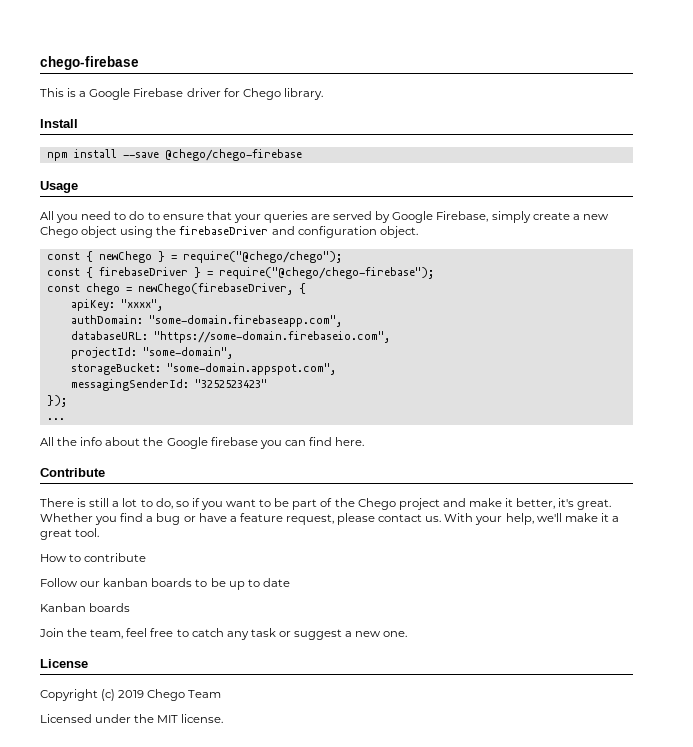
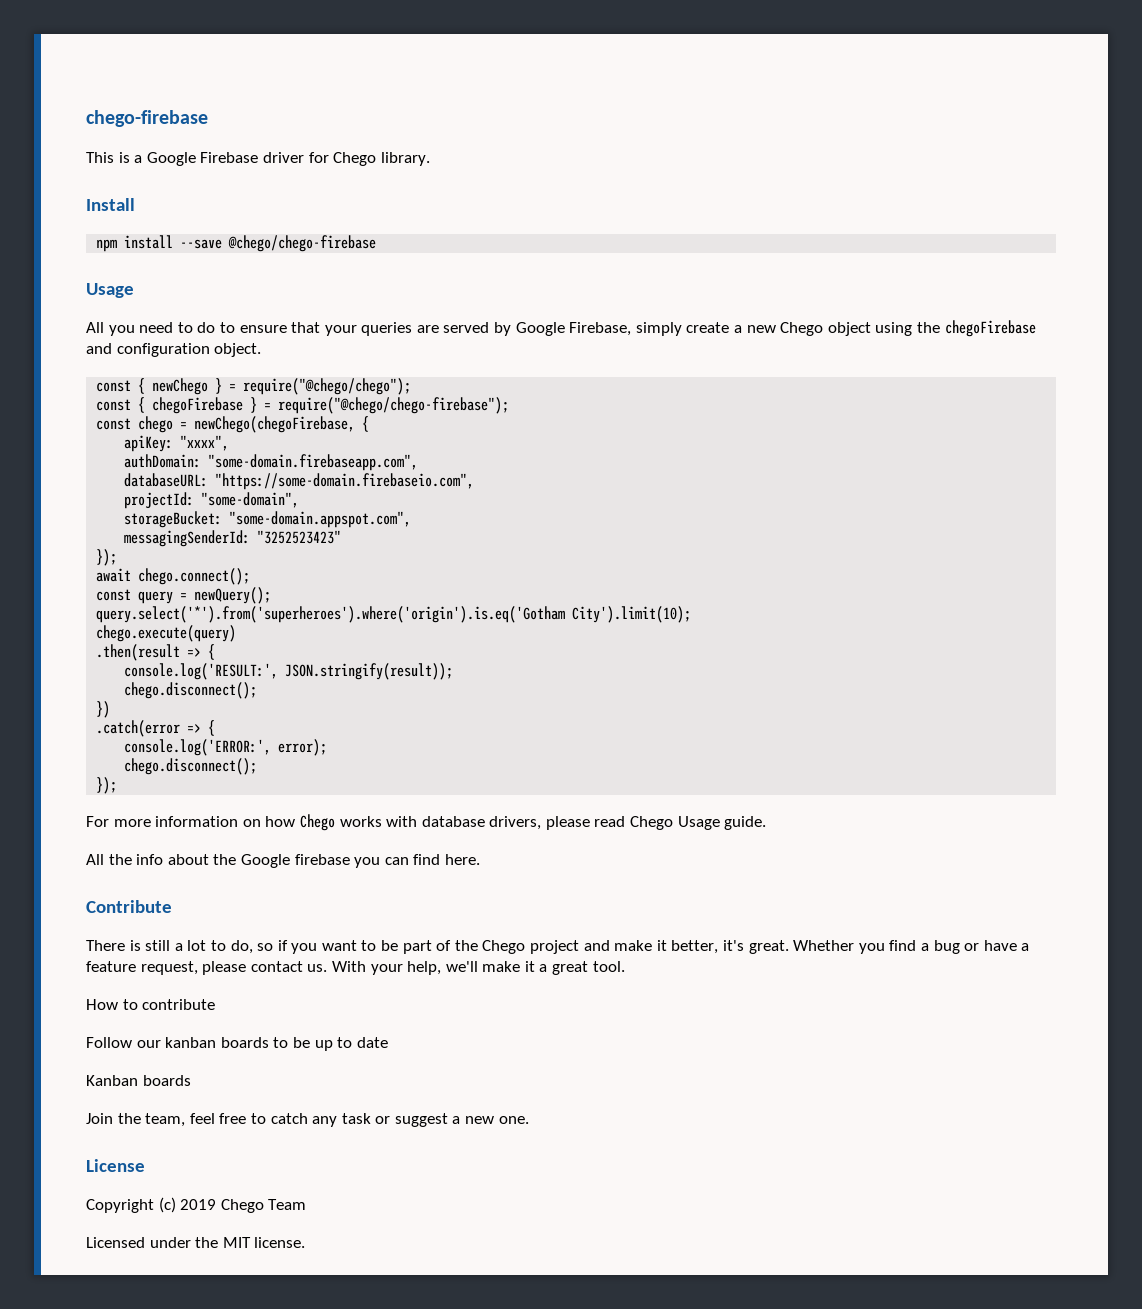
- All you need to do to ensure that your queries are served by Google Firebase, simply create a new Chego object using the firebaseDriver and configuration object.
+ All you need to do to ensure that your queries are served by Google Firebase, simply create a new Chego object using the chegoFirebase and configuration object.
- const { firebaseDriver } = require("@chego/chego-firebase");
+ const { chegoFirebase } = require("@chego/chego-firebase");
- const chego = newChego(firebaseDriver, {
+ const chego = newChego(chegoFirebase, {
- ...
+ await chego.connect();
+ const query = newQuery();
+ query.select('*').from('superheroes').where('origin').is.eq('Gotham City').limit(10);
+ chego.execute(query)
+ .then(result => {
+ console.log('RESULT:', JSON.stringify(result));
+ chego.disconnect();
+ })
+ .catch(error => {
+ console.log('ERROR:', error);
+ chego.disconnect();
+ });
+ For more information on how Chego works with database drivers, please read Chego Usage guide.

